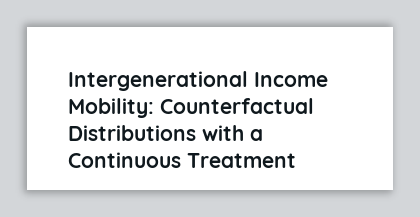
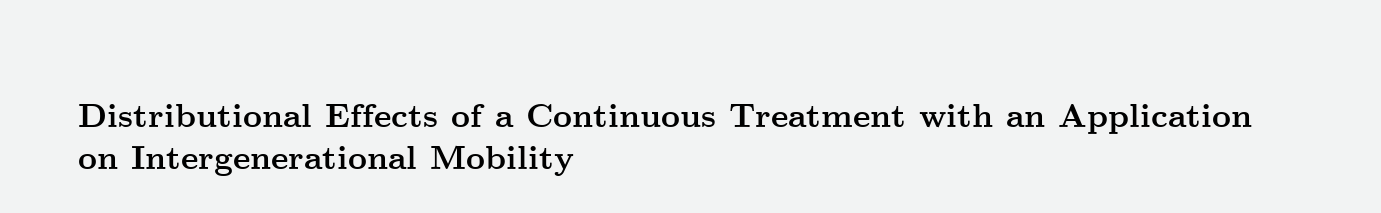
- Intergenerational Income Mobility: Counterfactual Distributions with a Continuous Treatment
+ Distributional Effects of a Continuous Treatment with an Application on Intergenerational Mobility

